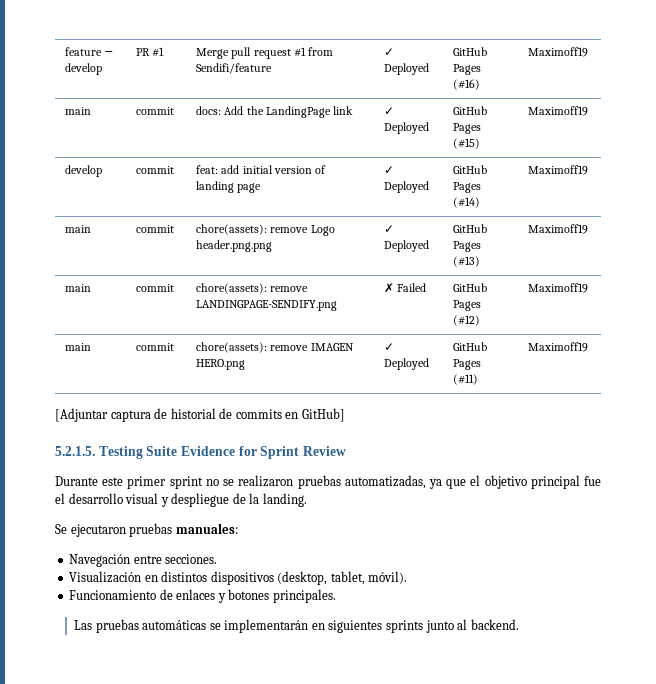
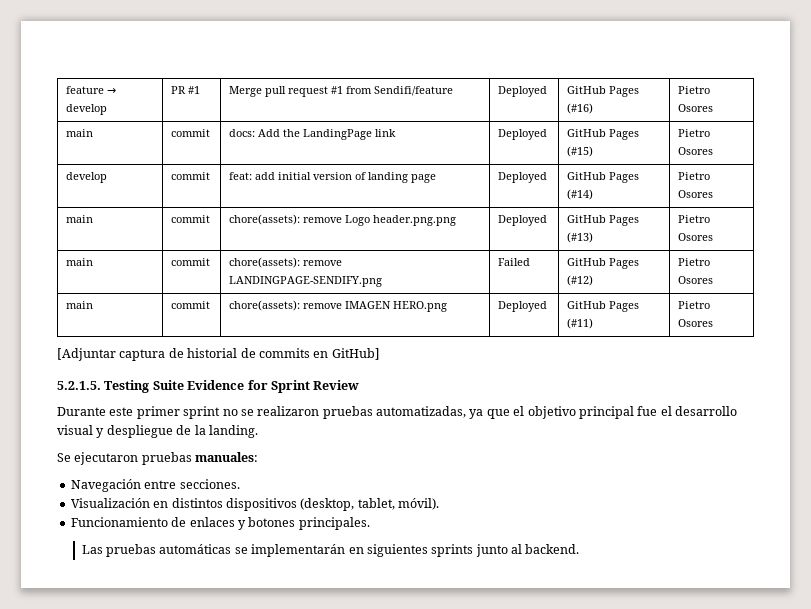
- feature → develop | PR #1 | Merge pull request #1 from Sendifi/feature | ✓ Deployed | GitHub Pages (#16) | Maximoff19
+ feature → develop | PR #1 | Merge pull request #1 from Sendifi/feature | Deployed | GitHub Pages (#16) | Pietro Osores
- main | commit | docs: Add the LandingPage link | ✓ Deployed | GitHub Pages (#15) | Maximoff19
+ main | commit | docs: Add the LandingPage link | Deployed | GitHub Pages (#15) | Pietro Osores
- develop | commit | feat: add initial version of landing page | ✓ Deployed | GitHub Pages (#14) | Maximoff19
+ develop | commit | feat: add initial version of landing page | Deployed | GitHub Pages (#14) | Pietro Osores
- main | commit | chore(assets): remove Logo header.png.png | ✓ Deployed | GitHub Pages (#13) | Maximoff19
+ main | commit | chore(assets): remove Logo header.png.png | Deployed | GitHub Pages (#13) | Pietro Osores
- main | commit | chore(assets): remove LANDINGPAGE-SENDIFY.png | ✗ Failed | GitHub Pages (#12) | Maximoff19
+ main | commit | chore(assets): remove LANDINGPAGE-SENDIFY.png | Failed | GitHub Pages (#12) | Pietro Osores
- main | commit | chore(assets): remove IMAGEN HERO.png | ✓ Deployed | GitHub Pages (#11) | Maximoff19
+ main | commit | chore(assets): remove IMAGEN HERO.png | Deployed | GitHub Pages (#11) | Pietro Osores

